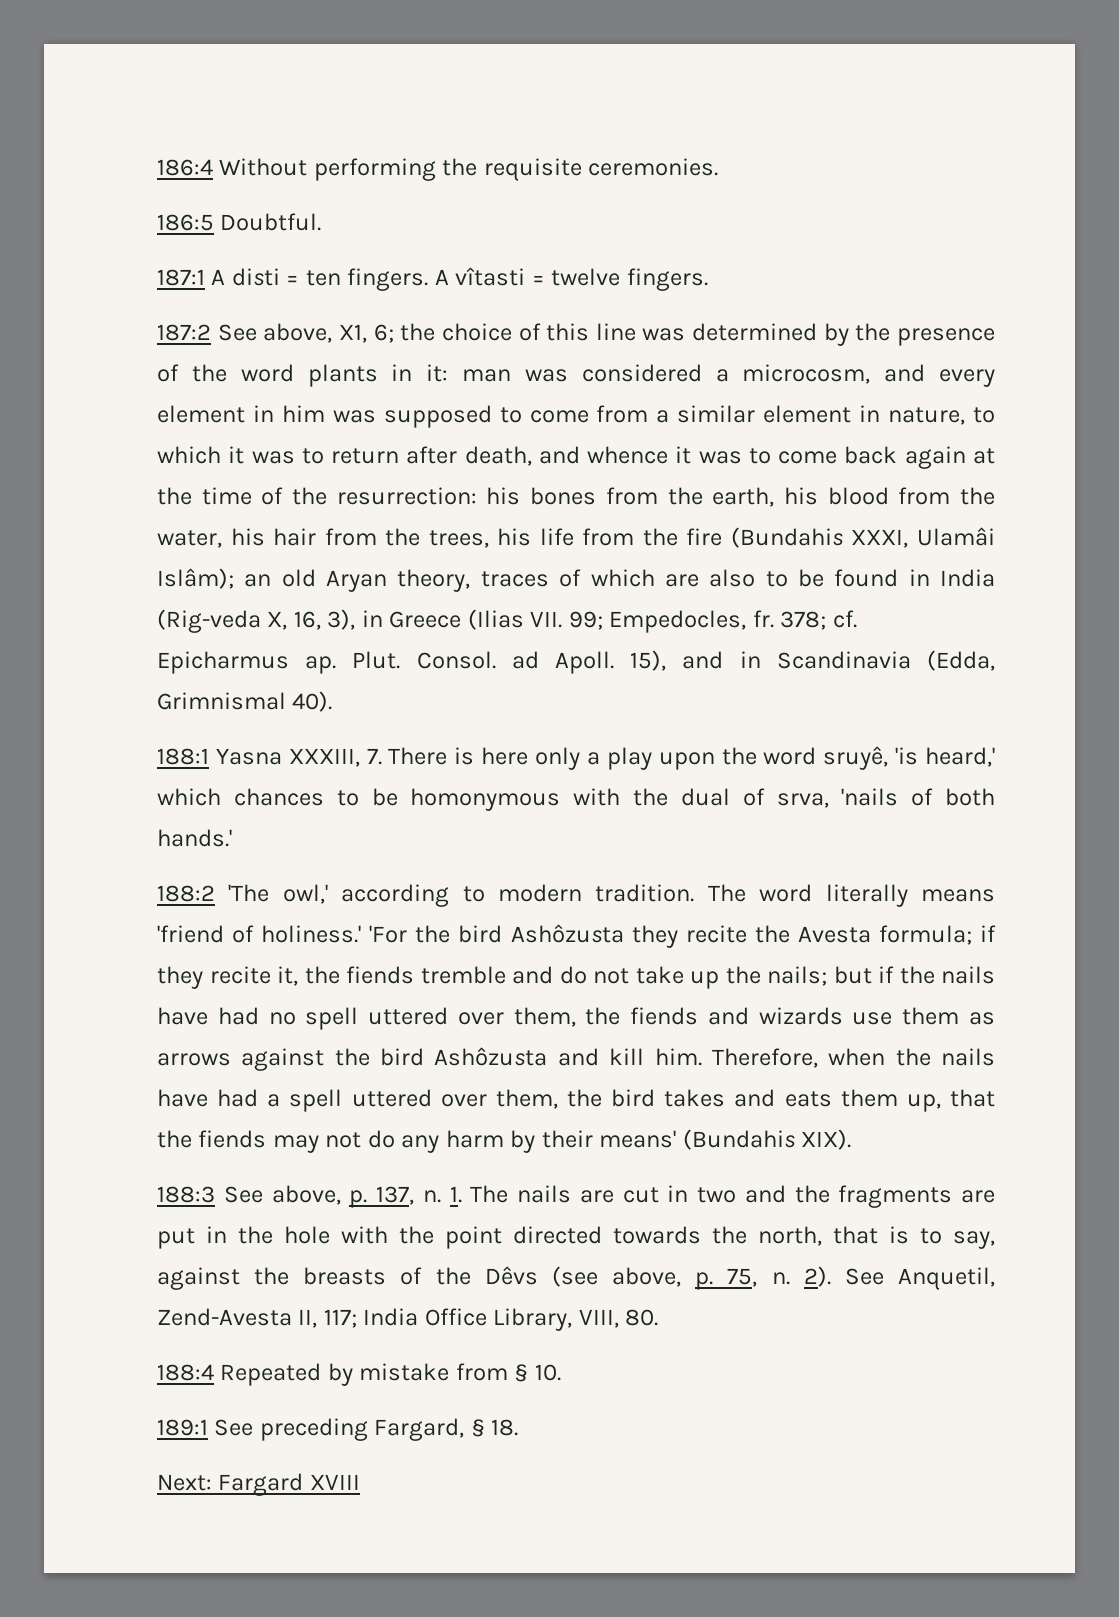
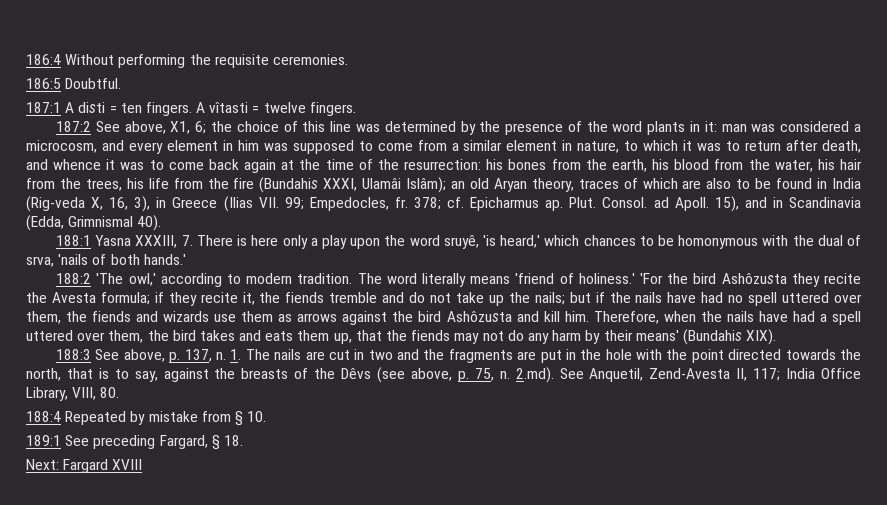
- 2). See Anquetil, Zend-Avesta II, 117; India Office Library, VIII, 80.
+ 2.md). See Anquetil, Zend-Avesta II, 117; India Office Library, VIII, 80.

